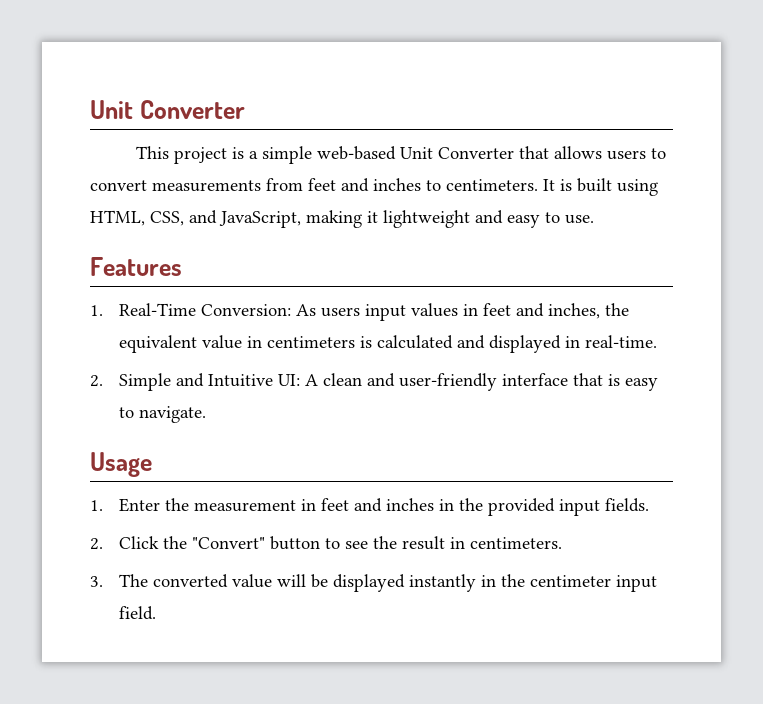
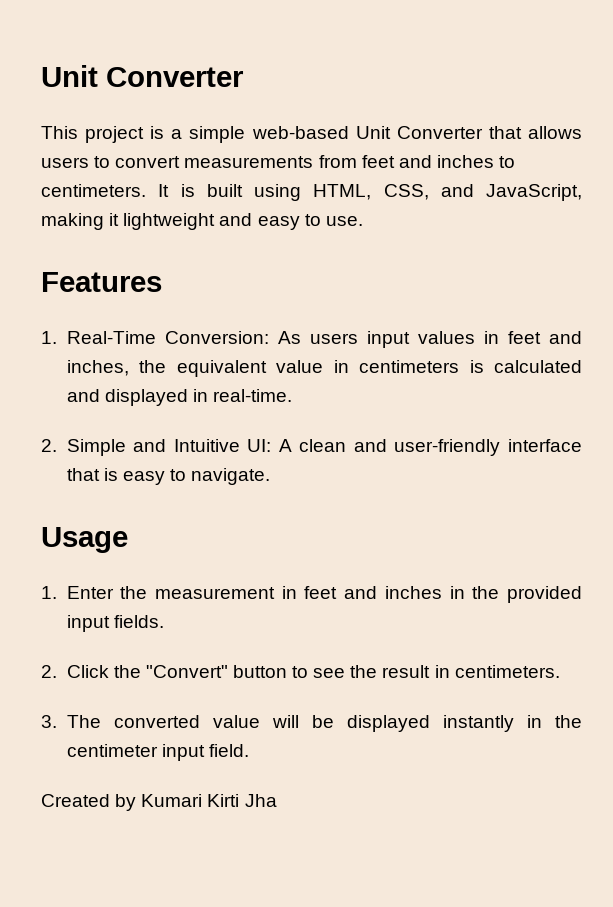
+ Created by Kumari Kirti Jha

